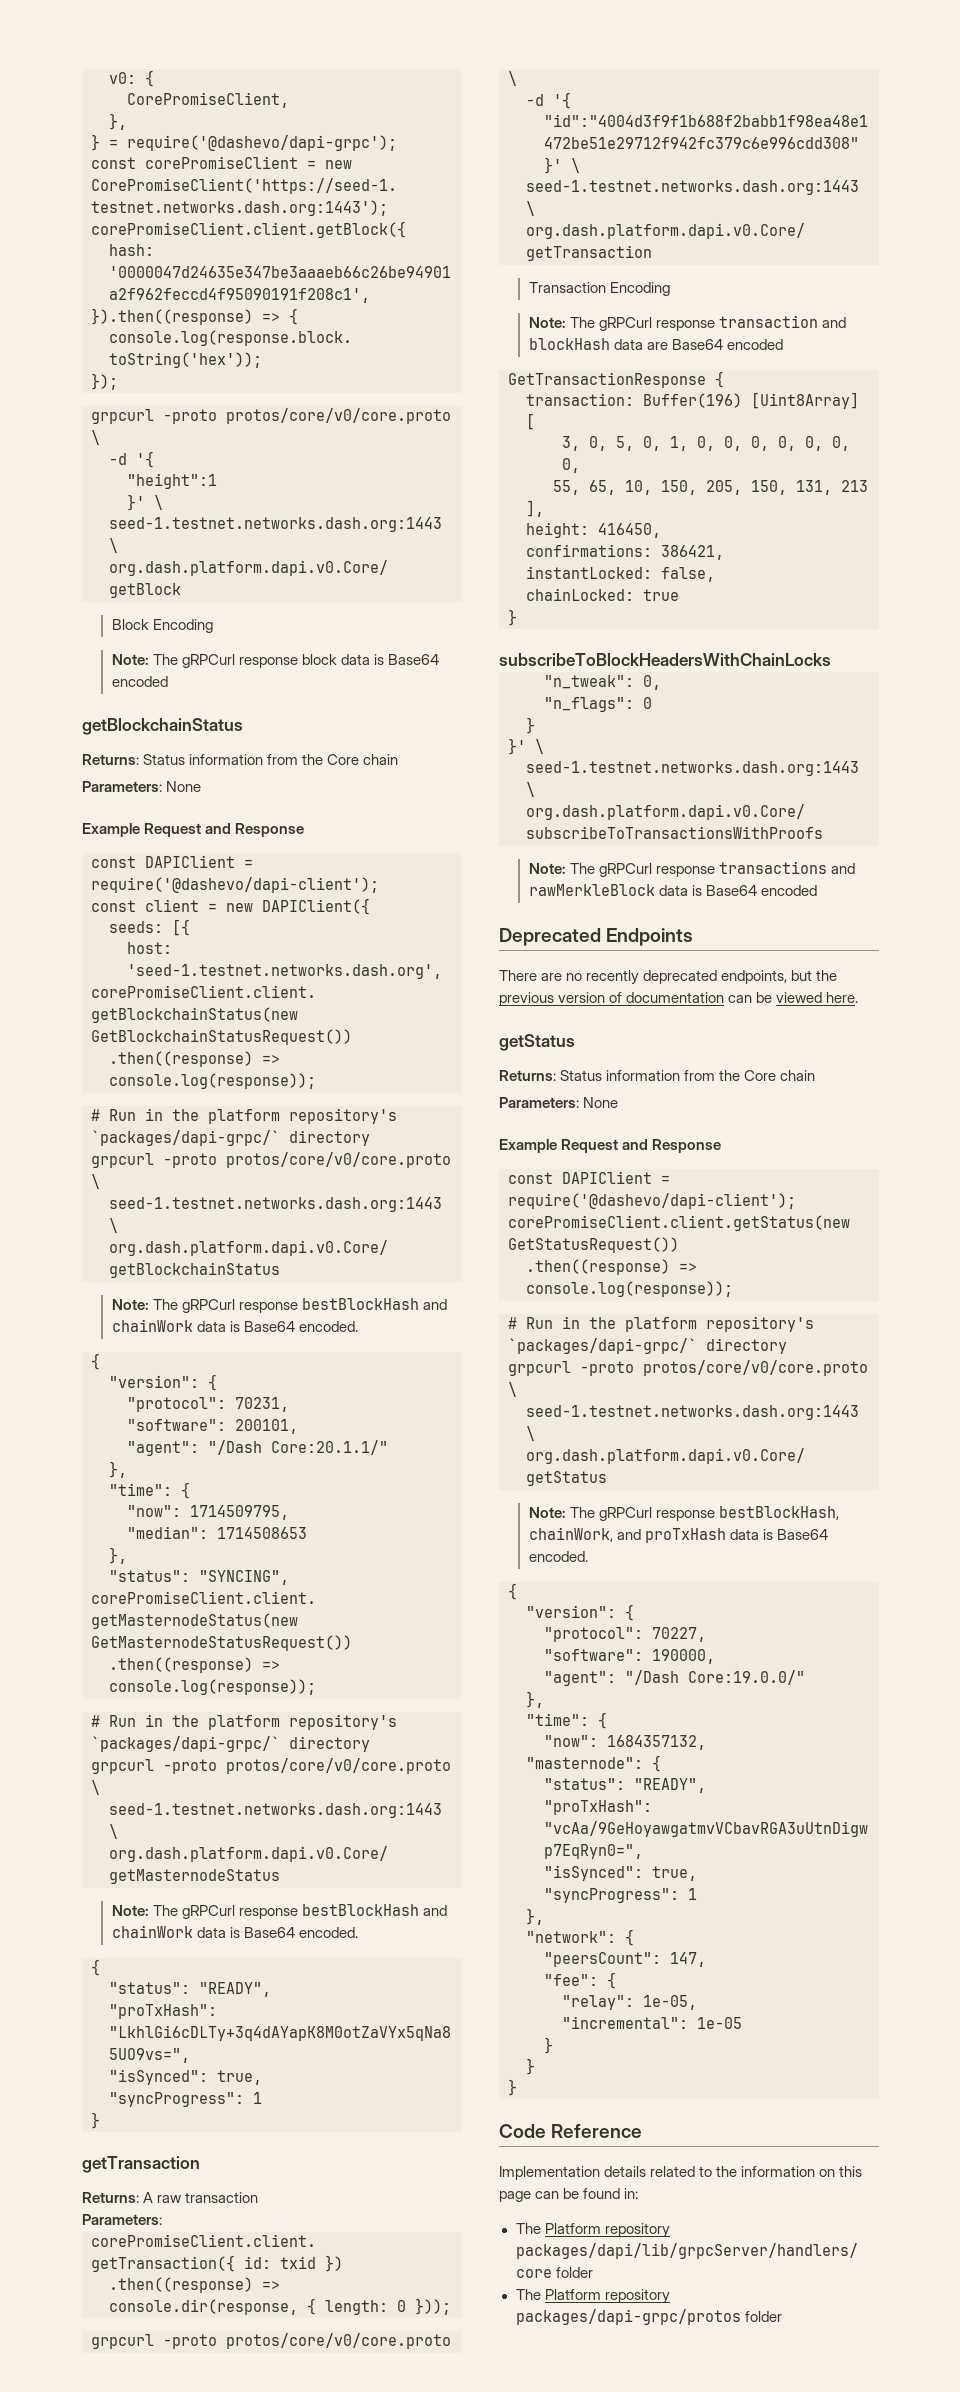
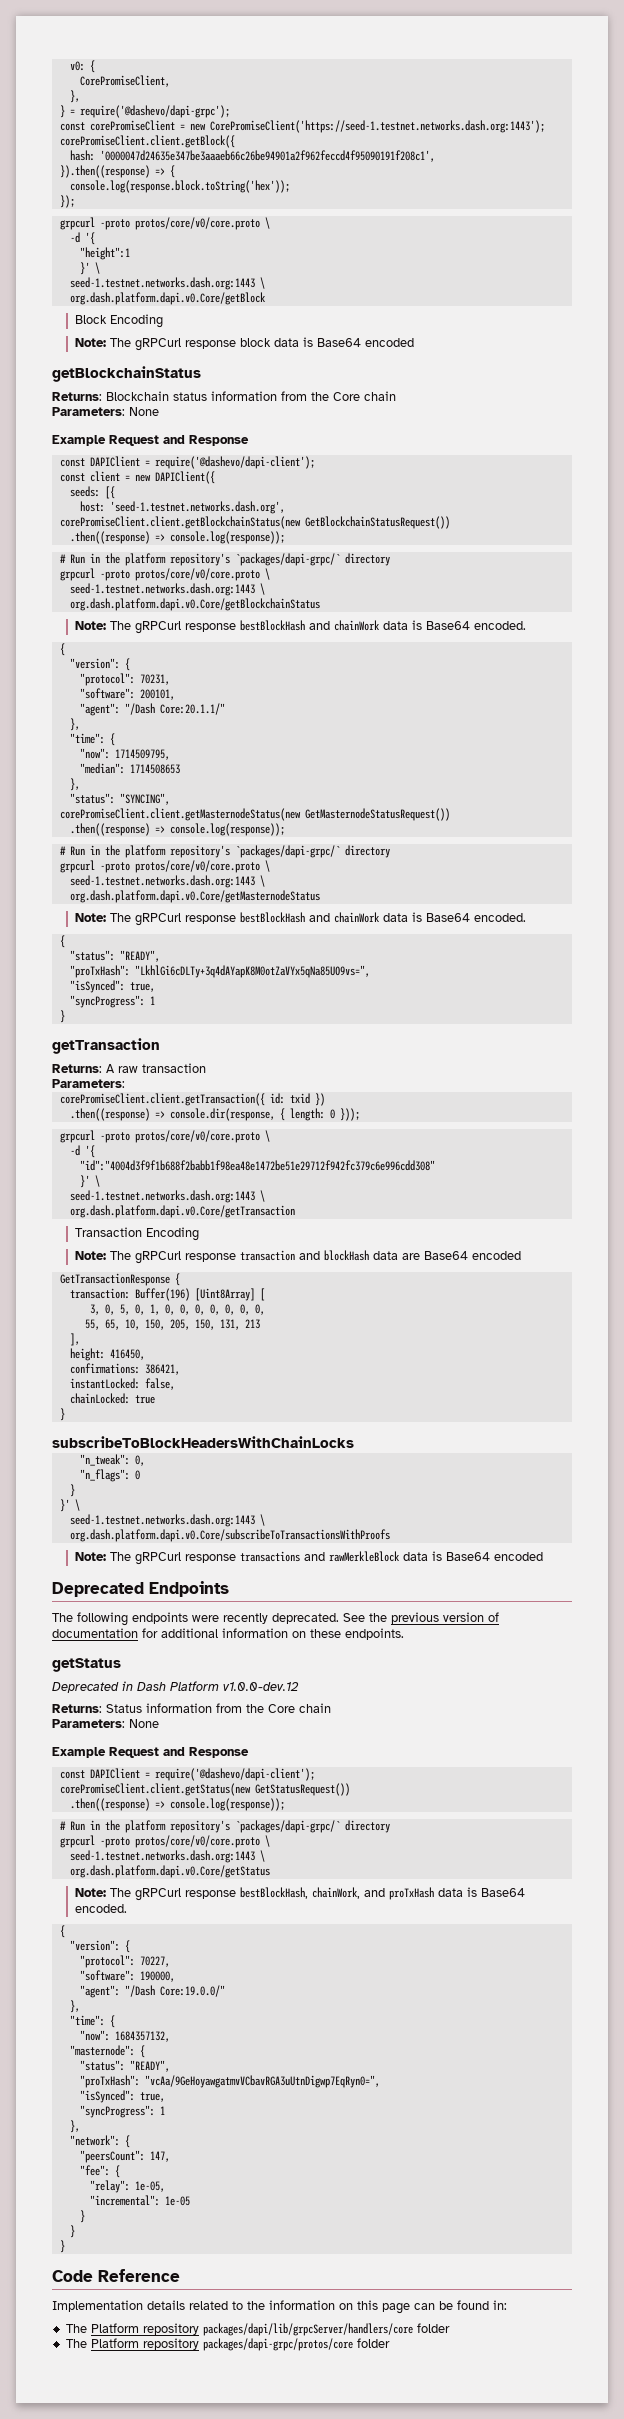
  getBlockchainStatus
- Returns: Status information from the Core chain
+ Returns: Blockchain status information from the Core chain
- There are no recently deprecated endpoints, but the previous version of documentation can be viewed here.
+ The following endpoints were recently deprecated. See the previous version of documentation for additional information on these endpoints.
  getStatus
+ Deprecated in Dash Platform v1.0.0-dev.12
- The Platform repository packages/dapi-grpc/protos folder
+ The Platform repository packages/dapi-grpc/protos/core folder

